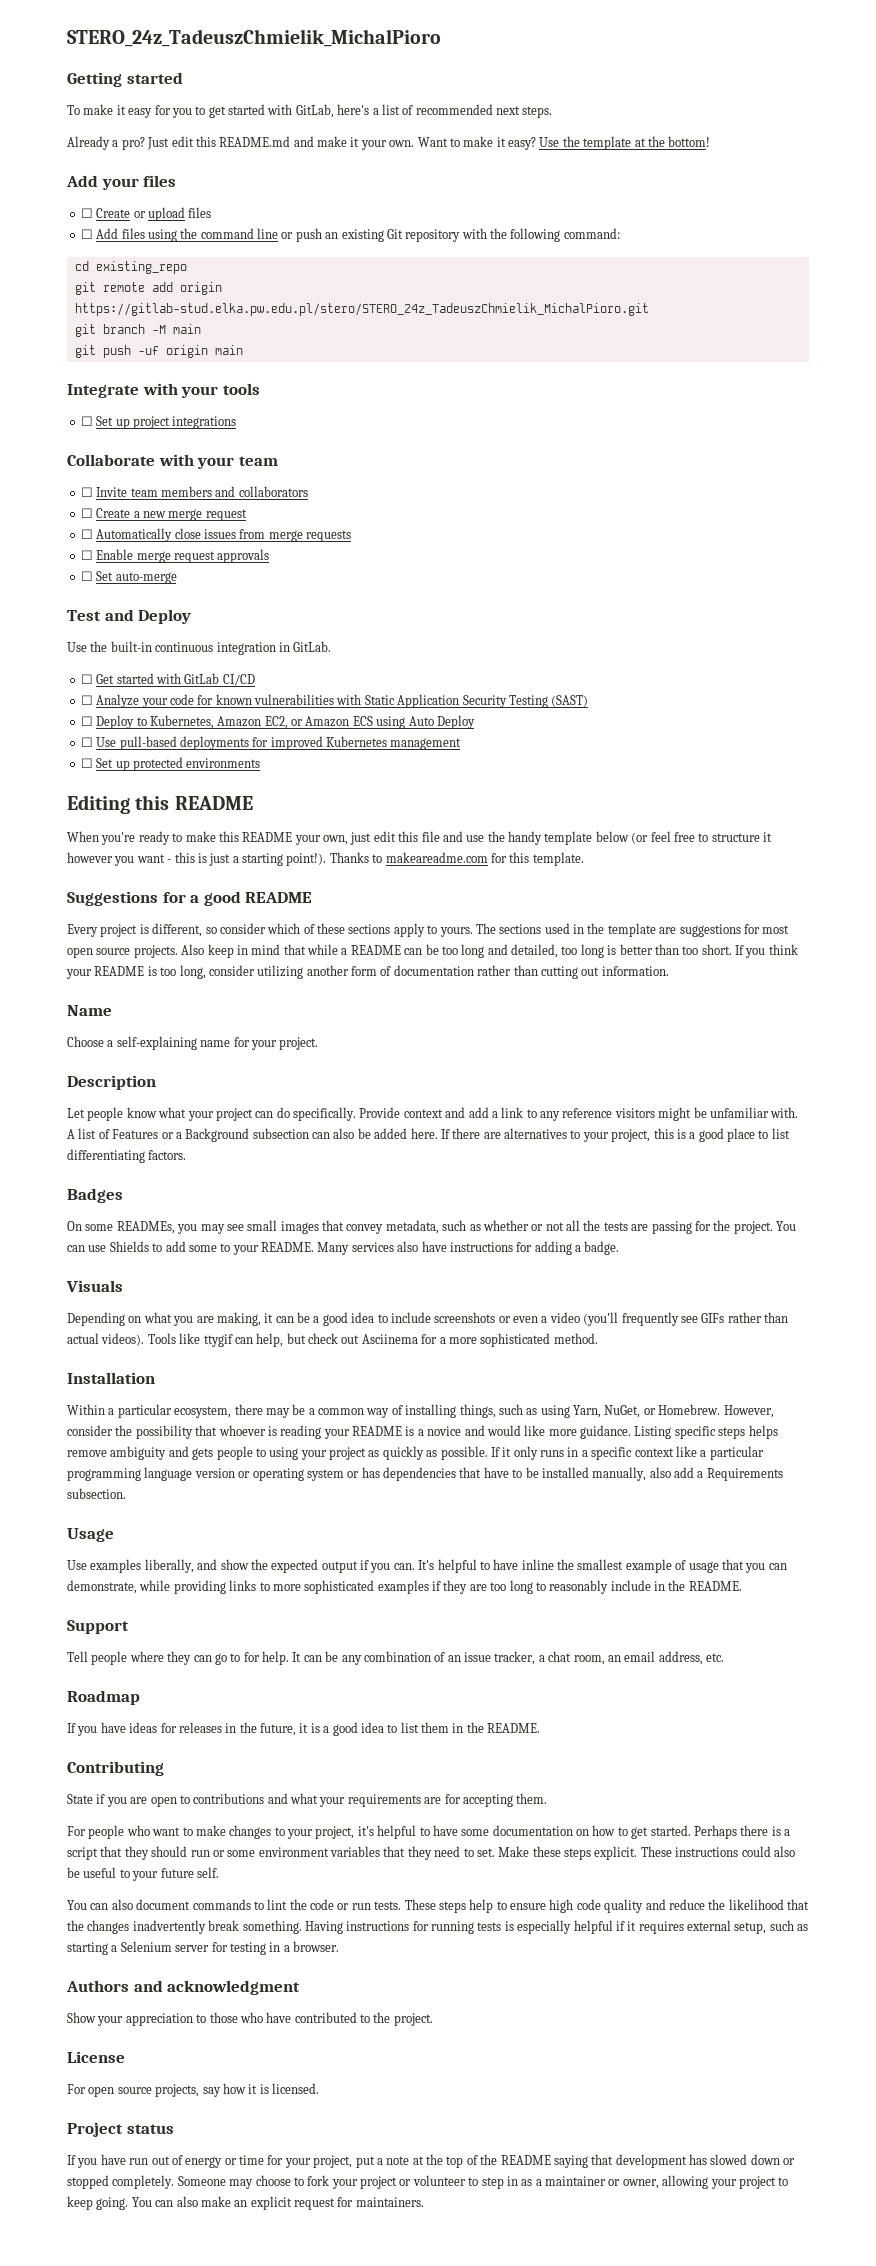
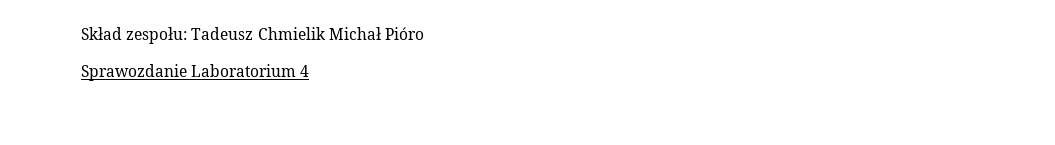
- STERO_24z_TadeuszChmielik_MichalPioro
- Getting started
- To make it easy for you to get started with GitLab, here's a list of recommended next steps.
- Already a pro? Just edit this README.md and make it your own. Want to make it easy? Use the template at the bottom!
- Add your files
- ☐ Create or upload files
- ☐ Add files using the command line or push an existing Git repository with the following command:
- cd existing_repo
- git remote add origin https://gitlab-stud.elka.pw.edu.pl/stero/STERO_24z_TadeuszChmielik_MichalPioro.git
- git branch -M main
- git push -uf origin main
- Integrate with your tools
- ☐ Set up project integrations
- Collaborate with your team
- ☐ Invite team members and collaborators
- ☐ Create a new merge request
- ☐ Automatically close issues from merge requests
- ☐ Enable merge request approvals
- ☐ Set auto-merge
- Test and Deploy
- Use the built-in continuous integration in GitLab.
- ☐ Get started with GitLab CI/CD
- ☐ Analyze your code for known vulnerabilities with Static Application Security Testing (SAST)
- ☐ Deploy to Kubernetes, Amazon EC2, or Amazon ECS using Auto Deploy
- ☐ Use pull-based deployments for improved Kubernetes management
- ☐ Set up protected environments
- Editing this README
- When you're ready to make this README your own, just edit this file and use the handy template below (or feel free to structure it however you want - this is just a starting point!). Thanks to makeareadme.com for this template.
- Suggestions for a good README
- Every project is different, so consider which of these sections apply to yours. The sections used in the template are suggestions for most open source projects. Also keep in mind that while a README can be too long and detailed, too long is better than too short. If you think your README is too long, consider utilizing another form of documentation rather than cutting out information.
- Name
- Choose a self-explaining name for your project.
- Description
- Let people know what your project can do specifically. Provide context and add a link to any reference visitors might be unfamiliar with. A list of Features or a Background subsection can also be added here. If there are alternatives to your project, this is a good place to list differentiating factors.
- Badges
- On some READMEs, you may see small images that convey metadata, such as whether or not all the tests are passing for the project. You can use Shields to add some to your README. Many services also have instructions for adding a badge.
- Visuals
- Depending on what you are making, it can be a good idea to include screenshots or even a video (you'll frequently see GIFs rather than actual videos). Tools like ttygif can help, but check out Asciinema for a more sophisticated method.
- Installation
- Within a particular ecosystem, there may be a common way of installing things, such as using Yarn, NuGet, or Homebrew. However, consider the possibility that whoever is reading your README is a novice and would like more guidance. Listing specific steps helps remove ambiguity and gets people to using your project as quickly as possible. If it only runs in a specific context like a particular programming language version or operating system or has dependencies that have to be installed manually, also add a Requirements subsection.
- Usage
- Use examples liberally, and show the expected output if you can. It's helpful to have inline the smallest example of usage that you can demonstrate, while providing links to more sophisticated examples if they are too long to reasonably include in the README.
- Support
- Tell people where they can go to for help. It can be any combination of an issue tracker, a chat room, an email address, etc.
- Roadmap
- If you have ideas for releases in the future, it is a good idea to list them in the README.
- Contributing
- State if you are open to contributions and what your requirements are for accepting them.
- For people who want to make changes to your project, it's helpful to have some documentation on how to get started. Perhaps there is a script that they should run or some environment variables that they need to set. Make these steps explicit. These instructions could also be useful to your future self.
- You can also document commands to lint the code or run tests. These steps help to ensure high code quality and reduce the likelihood that the changes inadvertently break something. Having instructions for running tests is especially helpful if it requires external setup, such as starting a Selenium server for testing in a browser.
- Authors and acknowledgment
- Show your appreciation to those who have contributed to the project.
- License
- For open source projects, say how it is licensed.
- Project status
- If you have run out of energy or time for your project, put a note at the top of the README saying that development has slowed down or stopped completely. Someone may choose to fork your project or volunteer to step in as a maintainer or owner, allowing your project to keep going. You can also make an explicit request for maintainers.
+ Skład zespołu: Tadeusz Chmielik Michał Pióro
+ Sprawozdanie Laboratorium 4

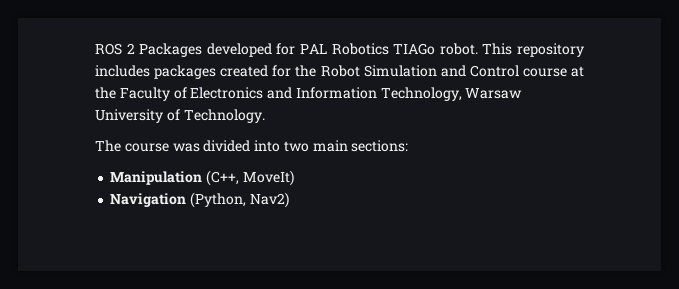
- Skład zespołu: Tadeusz Chmielik Michał Pióro
- Sprawozdanie Laboratorium 4
+ ROS 2 Packages developed for PAL Robotics TIAGo robot. This repository includes packages created for the Robot Simulation and Control course at the Faculty of Electronics and Information Technology, Warsaw University of Technology.
+ The course was divided into two main sections:
+ Manipulation (C++, MoveIt)
+ Navigation (Python, Nav2)

